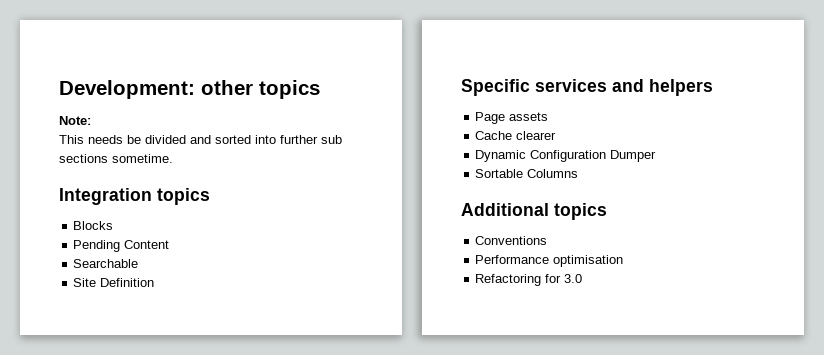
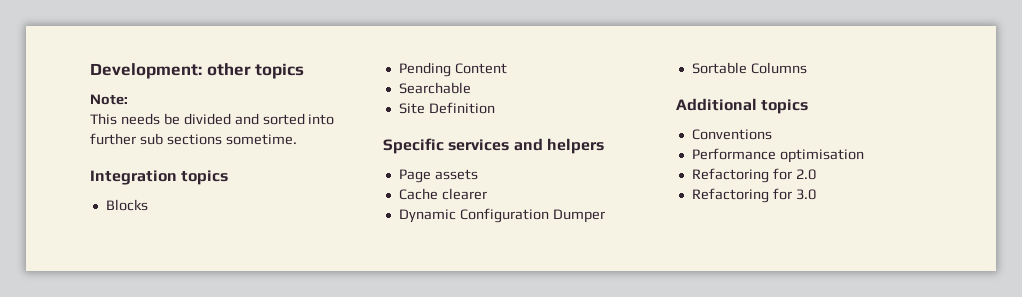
+ Refactoring for 2.0

